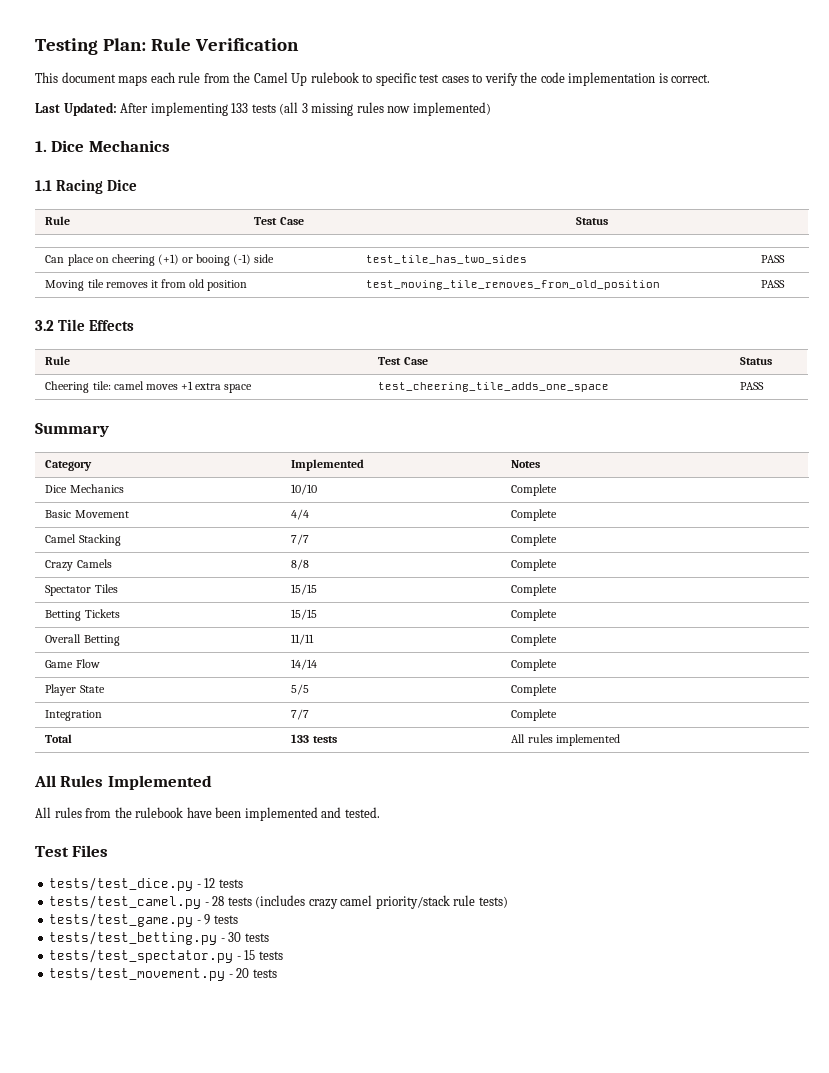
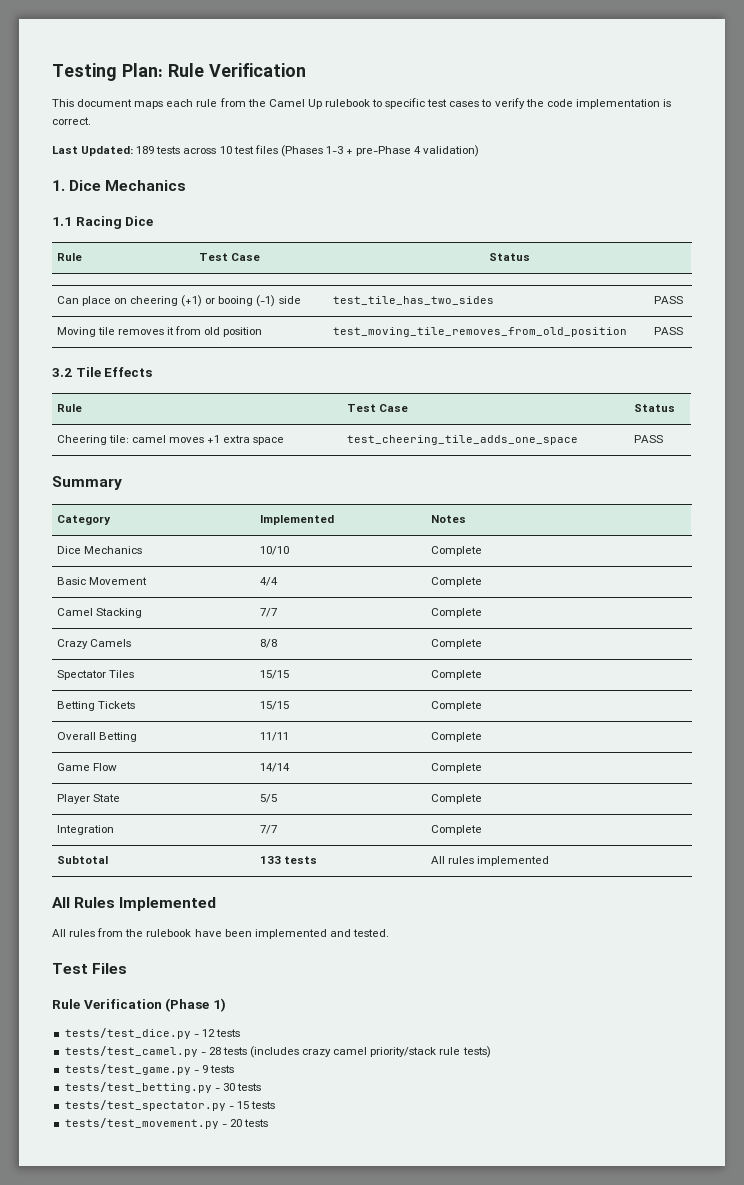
- Last Updated: After implementing 133 tests (all 3 missing rules now implemented)
+ Last Updated: 189 tests across 10 test files (Phases 1-3 + pre-Phase 4 validation)
- Total | 133 tests | All rules implemented
+ Subtotal | 133 tests | All rules implemented
+ Rule Verification (Phase 1)

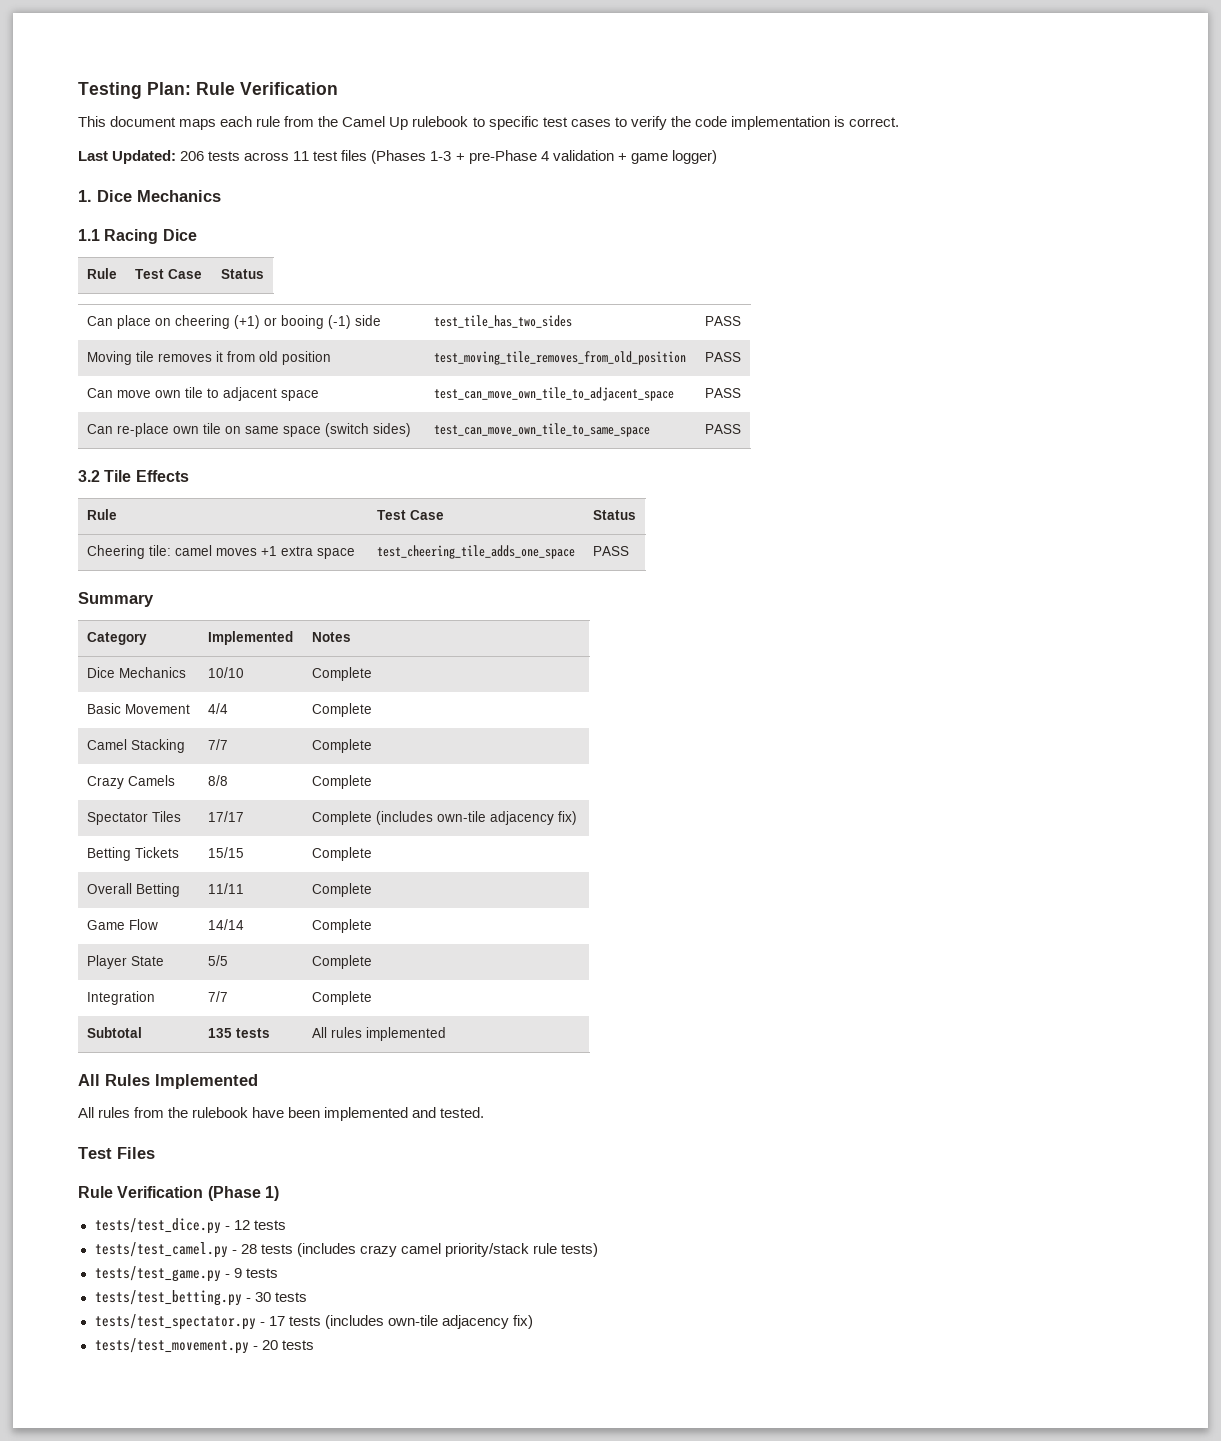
- Last Updated: 189 tests across 10 test files (Phases 1-3 + pre-Phase 4 validation)
+ Last Updated: 206 tests across 11 test files (Phases 1-3 + pre-Phase 4 validation + game logger)
+ Can move own tile to adjacent space | test_can_move_own_tile_to_adjacent_space | PASS
+ Can re-place own tile on same space (switch sides) | test_can_move_own_tile_to_same_space | PASS
- Spectator Tiles | 15/15 | Complete
+ Spectator Tiles | 17/17 | Complete (includes own-tile adjacency fix)
- Subtotal | 133 tests | All rules implemented
+ Subtotal | 135 tests | All rules implemented
- tests/test_spectator.py - 15 tests
+ tests/test_spectator.py - 17 tests (includes own-tile adjacency fix)

